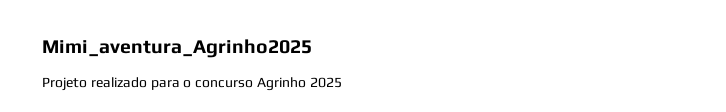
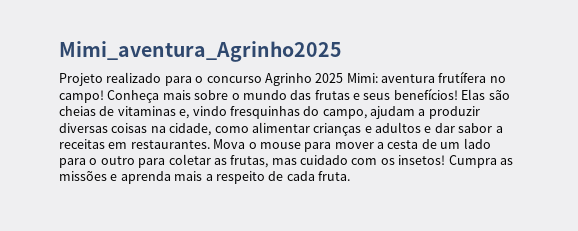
- Projeto realizado para o concurso Agrinho 2025
+ Projeto realizado para o concurso Agrinho 2025 Mimi: aventura frutífera no campo! Conheça mais sobre o mundo das frutas e seus benefícios! Elas são cheias de vitaminas e, vindo fresquinhas do campo, ajudam a produzir diversas coisas na cidade, como alimentar crianças e adultos e dar sabor a receitas em restaurantes. Mova o mouse para mover a cesta de um lado para o outro para coletar as frutas, mas cuidado com os insetos! Cumpra as missões e aprenda mais a respeito de cada fruta.

